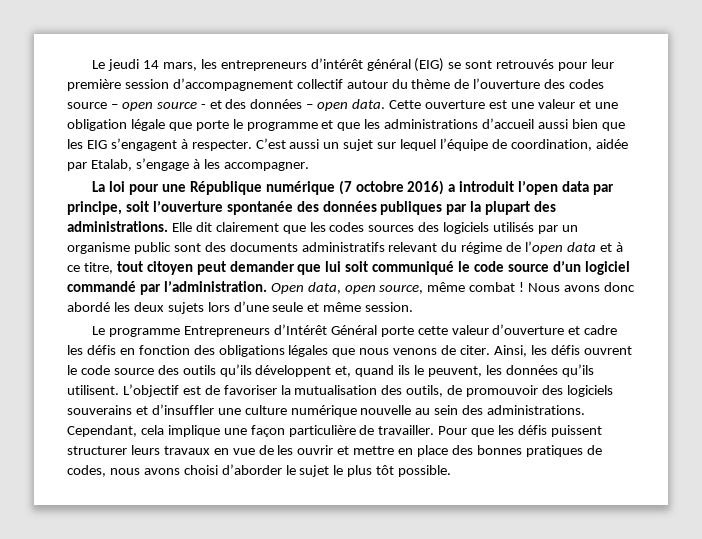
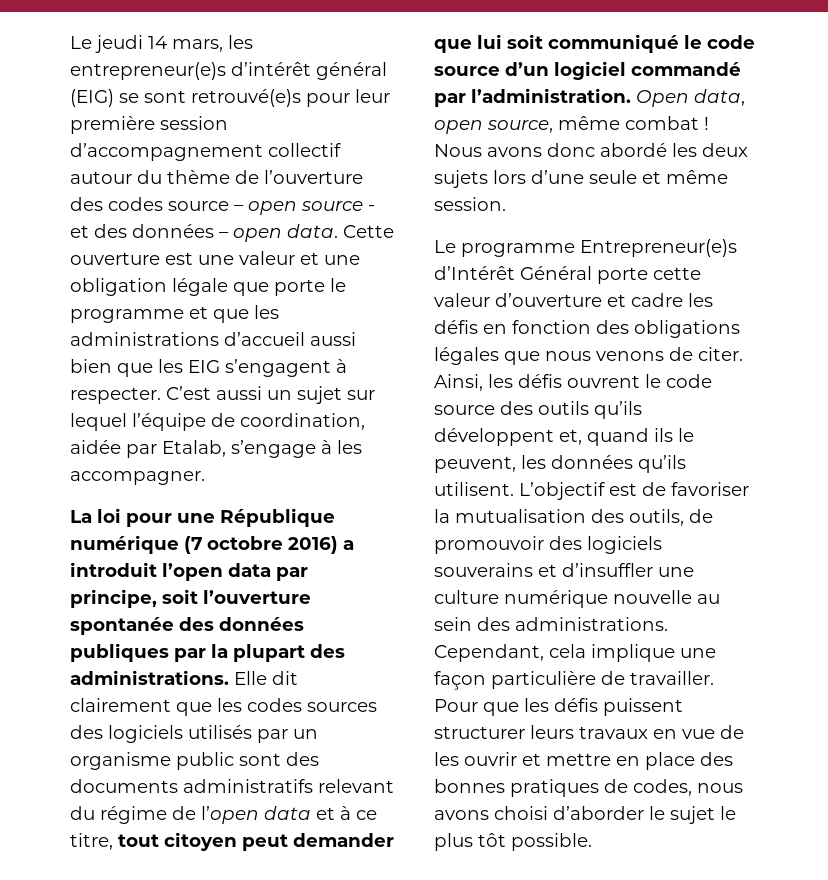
- Le jeudi 14 mars, les entrepreneurs d’intérêt général (EIG) se sont retrouvés pour leur première session d’accompagnement collectif autour du thème de l’ouverture des codes source – open source - et des données – open data.
+ Le jeudi 14 mars, les entrepreneur(e)s d’intérêt général (EIG) se sont retrouvé(e)s pour leur première session d’accompagnement collectif autour du thème de l’ouverture des codes source – open source - et des données – open data.
- Le programme Entrepreneurs d’Intérêt Général porte cette valeur d’ouverture et cadre les défis en fonction des obligations légales que nous venons de citer.
+ Le programme Entrepreneur(e)s d’Intérêt Général porte cette valeur d’ouverture et cadre les défis en fonction des obligations légales que nous venons de citer.

